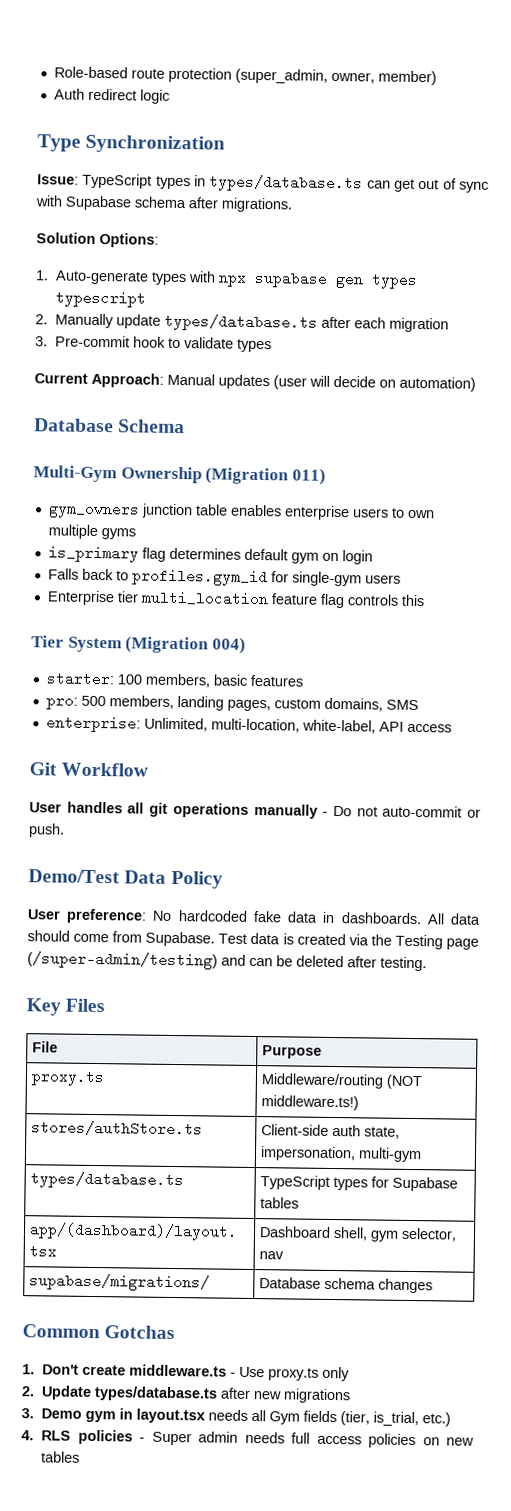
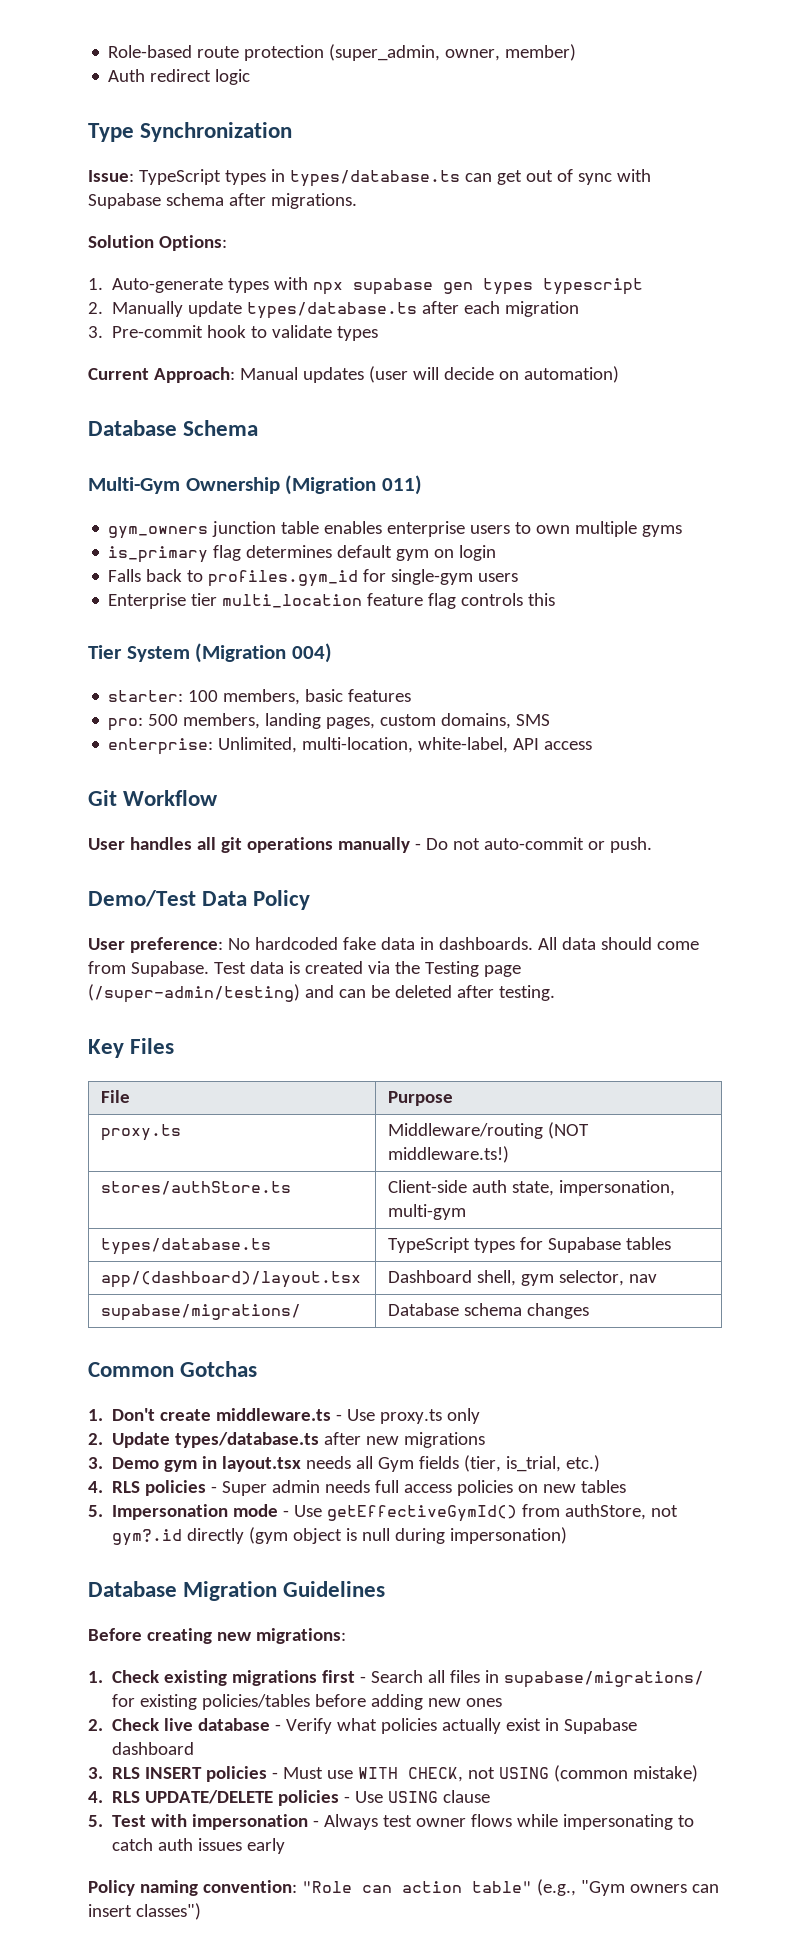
+ 5. Impersonation mode - Use getEffectiveGymId() from authStore, not gym?.id directly (gym object is null during impersonation)
+ Database Migration Guidelines
+ Before creating new migrations:
+ 1. Check existing migrations first - Search all files in supabase/migrations/ for existing policies/tables before adding new ones
+ 2. Check live database - Verify what policies actually exist in Supabase dashboard
+ 3. RLS INSERT policies - Must use WITH CHECK, not USING (common mistake)
+ 4. RLS UPDATE/DELETE policies - Use USING clause
+ 5. Test with impersonation - Always test owner flows while impersonating to catch auth issues early
+ Policy naming convention: "Role can action table" (e.g., "Gym owners can insert classes")

